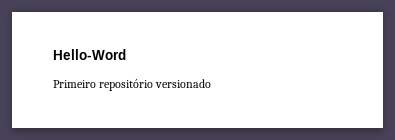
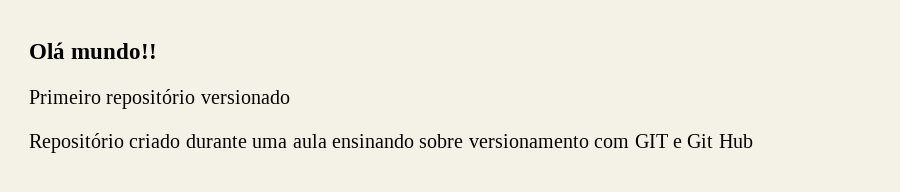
- Hello-Word
+ Olá mundo!!
+ Repositório criado durante uma aula ensinando sobre versionamento com GIT e Git Hub

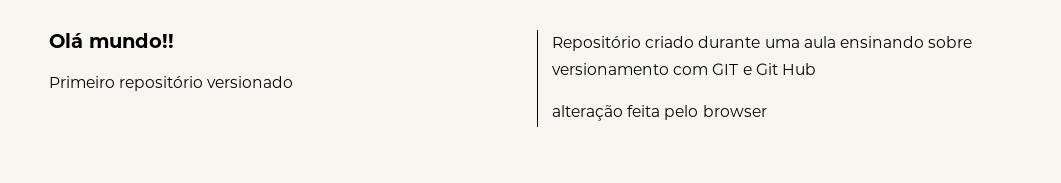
+ alteração feita pelo browser

